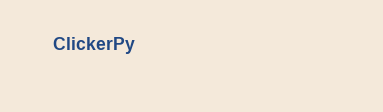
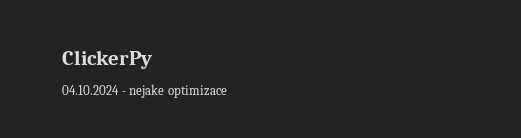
+ 04.10.2024 - nejake optimizace

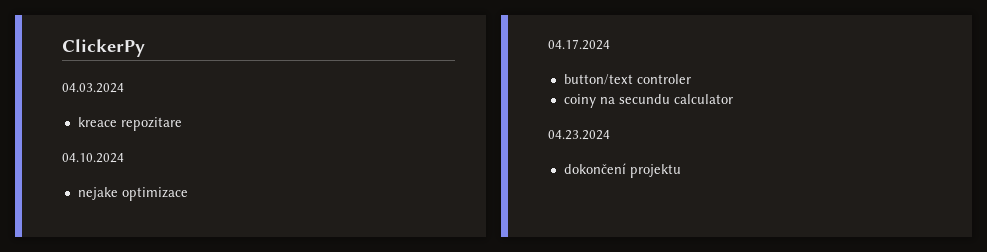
+ 04.03.2024
+ kreace repozitare
- 04.10.2024 - nejake optimizace
+ 04.10.2024
+ nejake optimizace
+ 04.17.2024
+ button/text controler
+ coiny na secundu calculator
+ 04.23.2024
+ dokončení projektu

